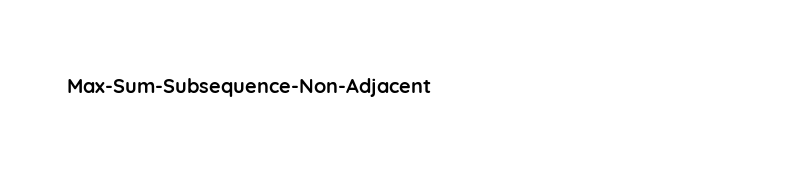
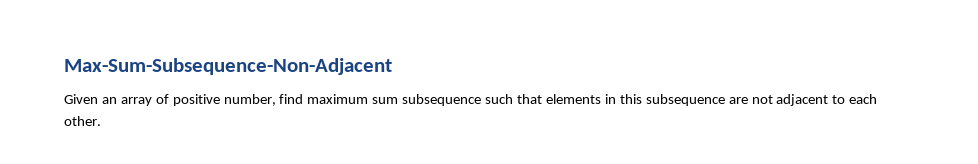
+ Given an array of positive number, find maximum sum subsequence such that elements in this subsequence are not adjacent to each other.

